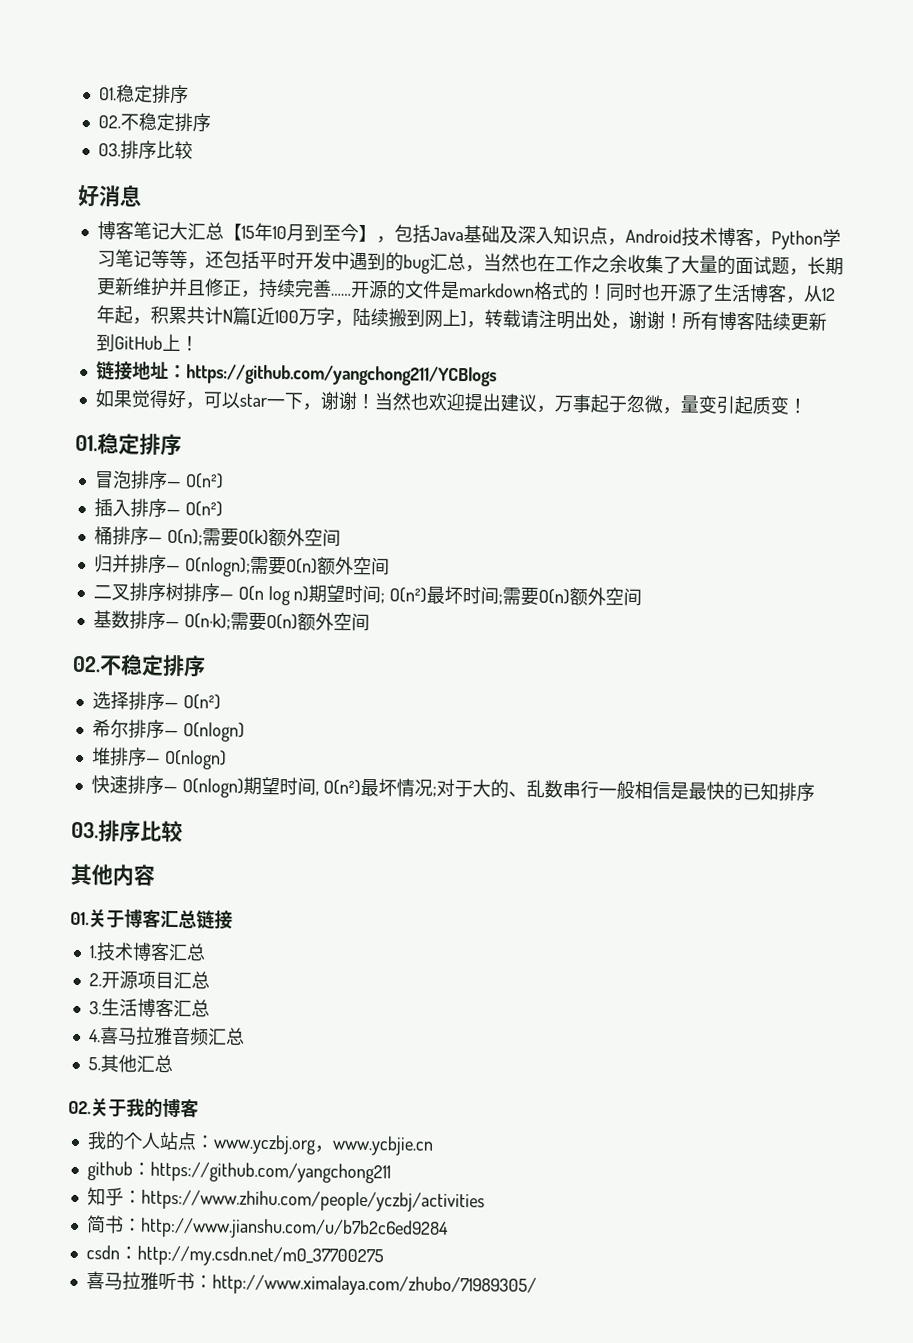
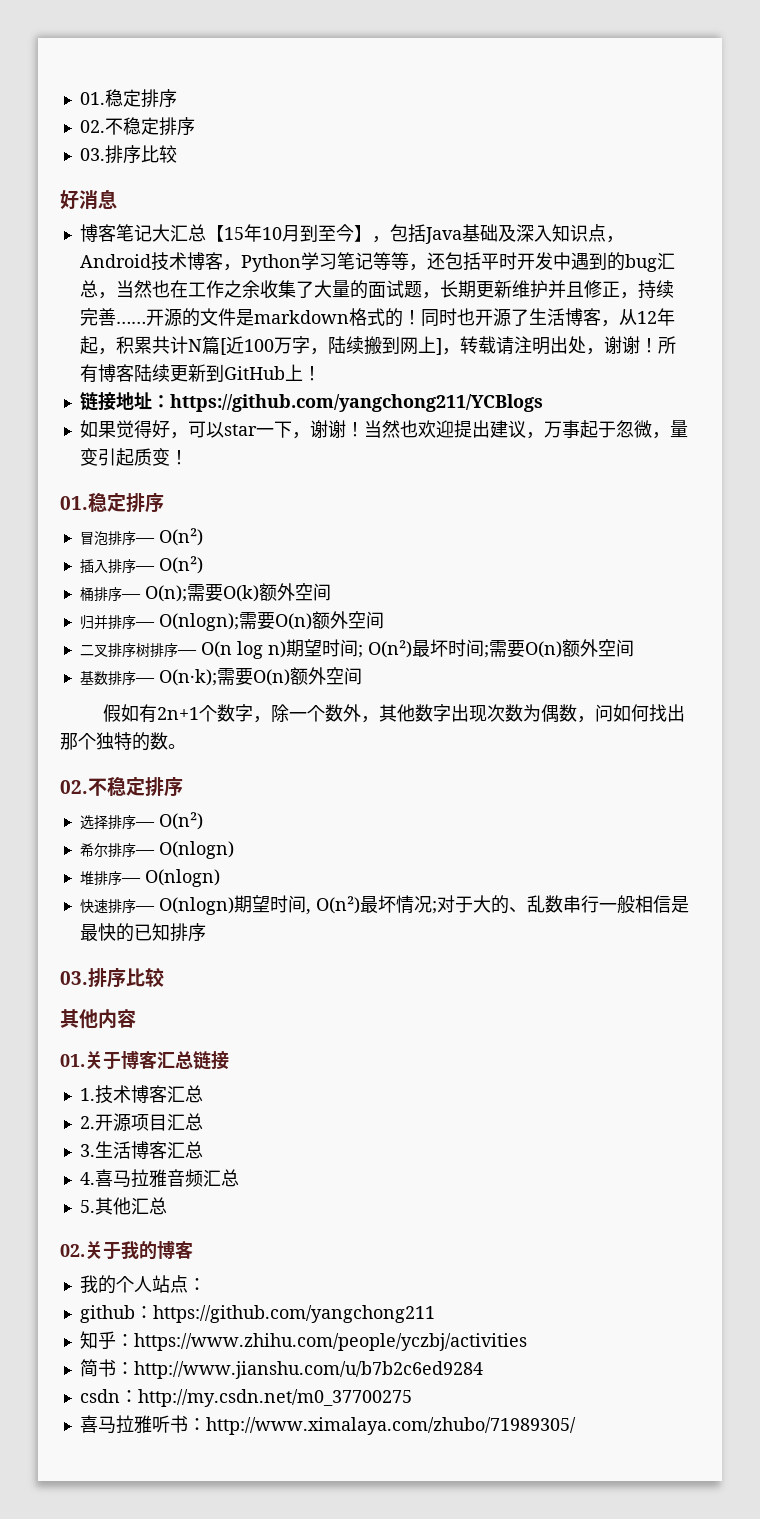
+ 假如有2n+1个数字，除一个数外，其他数字出现次数为偶数，问如何找出那个独特的数。
- 我的个人站点：www.yczbj.org，www.ycbjie.cn
+ 我的个人站点：

